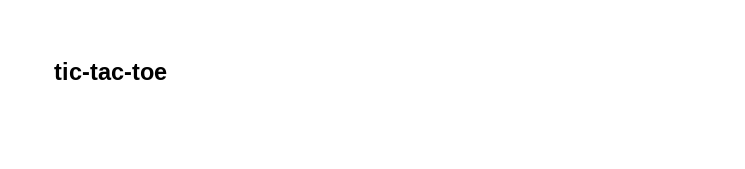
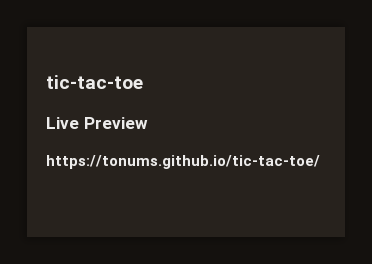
+ Live Preview
+ https://tonums.github.io/tic-tac-toe/

